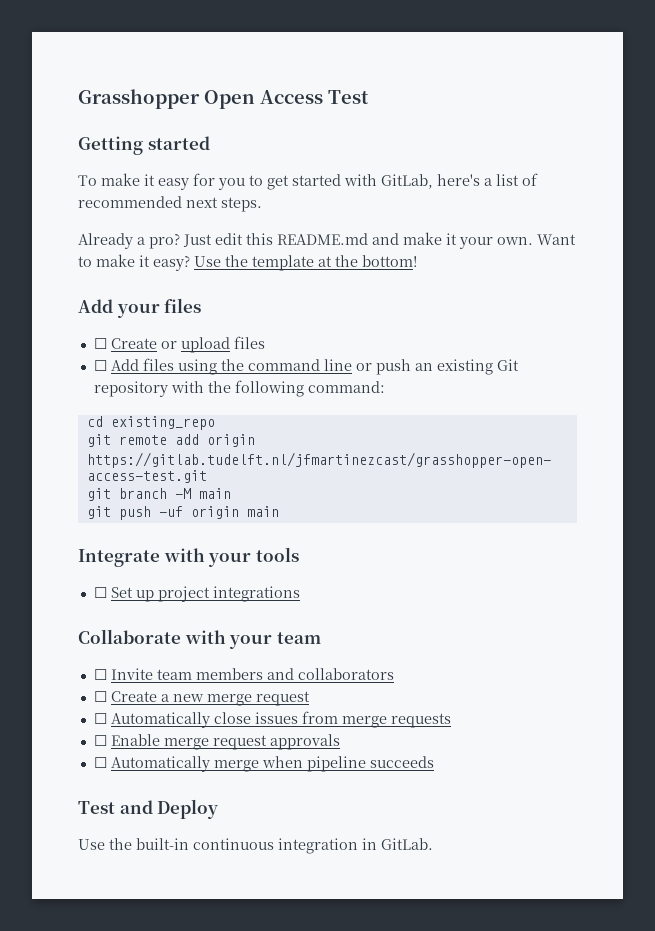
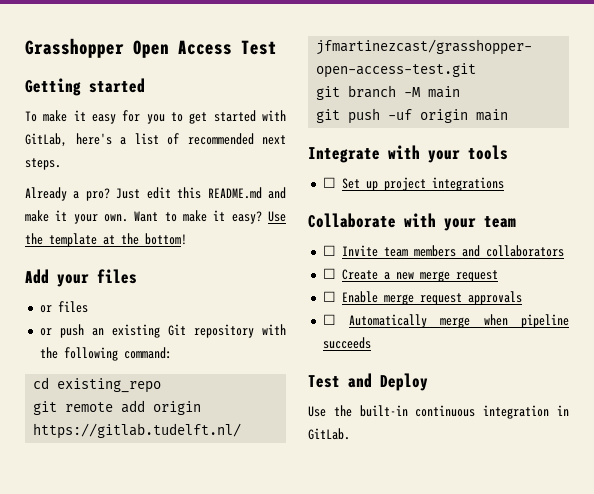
- ☐ Create or upload files
- ☐ Add files using the command line or push an existing Git repository with the following command:
+ or files
+ or push an existing Git repository with the following command:
- ☐ Automatically close issues from merge requests

